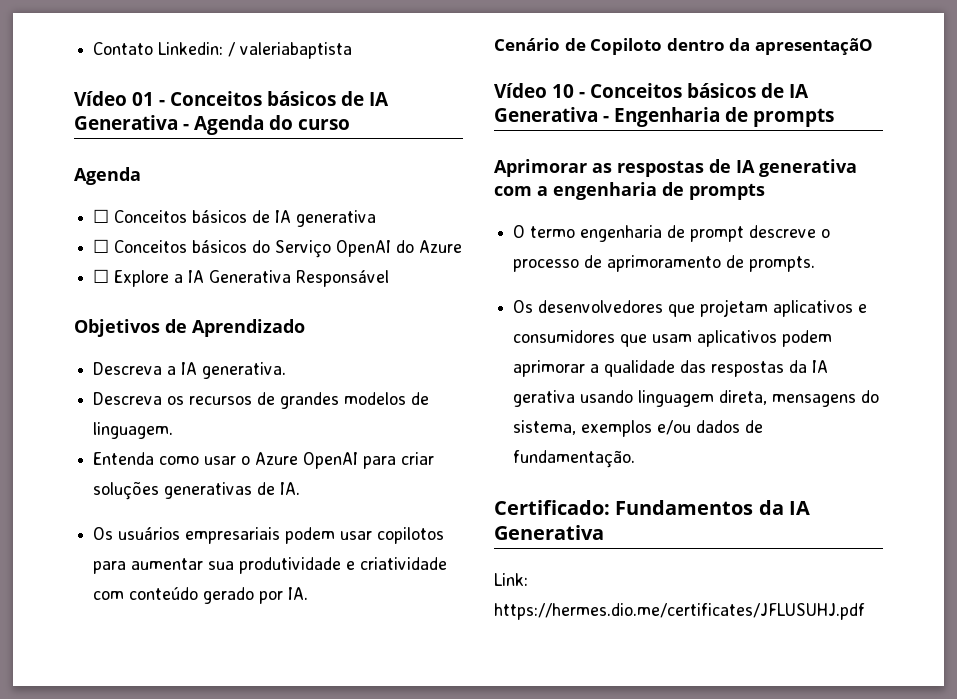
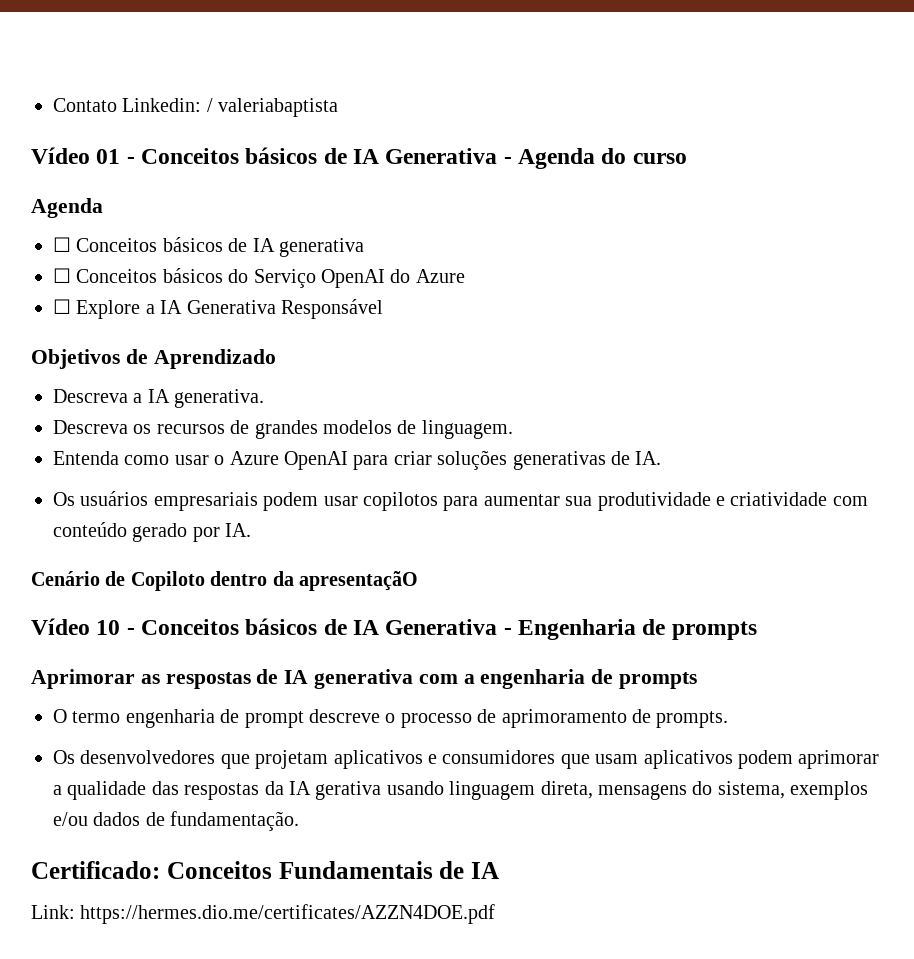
- Certificado: Fundamentos da IA Generativa
+ Certificado: Conceitos Fundamentais de IA
- Link: https://hermes.dio.me/certificates/JFLUSUHJ.pdf
+ Link: https://hermes.dio.me/certificates/AZZN4DOE.pdf

